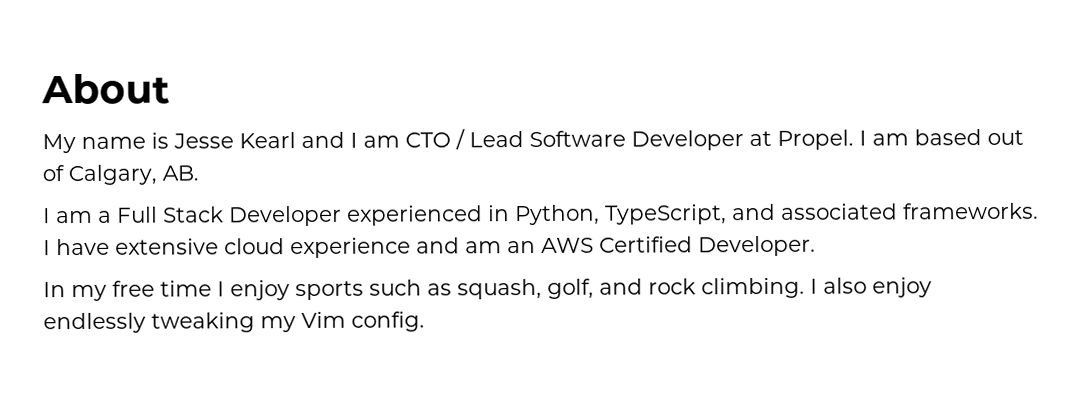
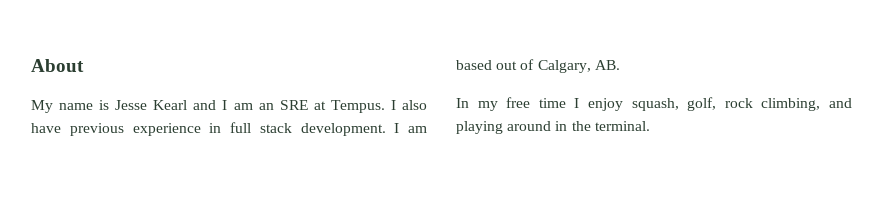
- My name is Jesse Kearl and I am CTO / Lead Software Developer at Propel.
+ My name is Jesse Kearl and I am an SRE at Tempus. I also have previous experience in full stack development.
- I am a Full Stack Developer experienced in Python, TypeScript, and associated frameworks. I have extensive cloud experience and am an AWS Certified Developer.
- In my free time I enjoy sports such as squash, golf, and rock climbing. I also enjoy endlessly tweaking my Vim config.
+ In my free time I enjoy squash, golf, rock climbing, and playing around in the terminal.

